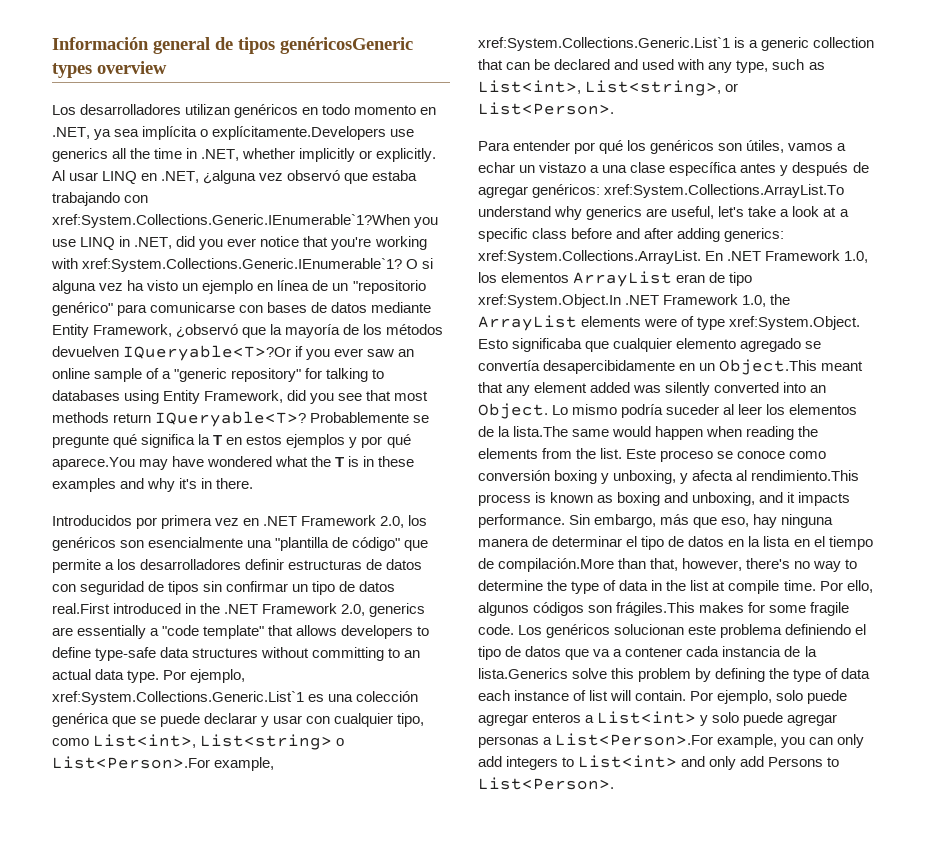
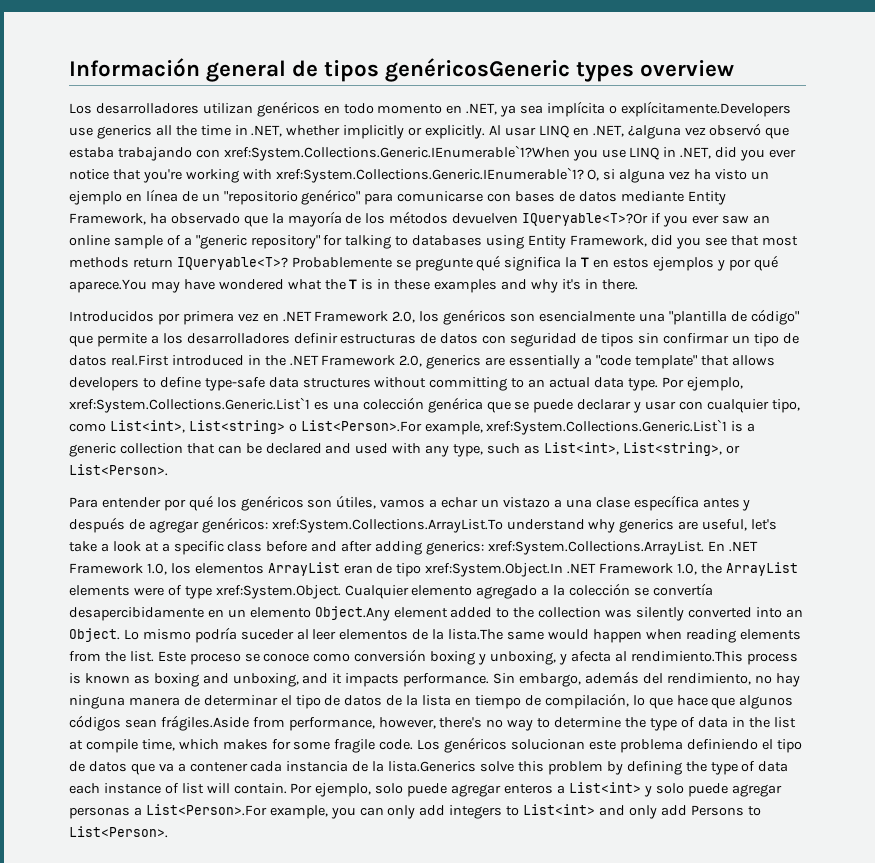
- O si alguna vez ha visto un ejemplo en línea de un "repositorio genérico" para comunicarse con bases de datos mediante Entity Framework, ¿observó que la mayoría de los métodos devuelven IQueryable<T>?Or if you ever saw an online sample of a "generic repository" for talking to databases using Entity Framework, did you see that most methods return IQueryable<T>?
+ O, si alguna vez ha visto un ejemplo en línea de un "repositorio genérico" para comunicarse con bases de datos mediante Entity Framework, ha observado que la mayoría de los métodos devuelven IQueryable<T>?Or if you ever saw an online sample of a "generic repository" for talking to databases using Entity Framework, did you see that most methods return IQueryable<T>?
- xref:System.Collections.ArrayList. En .NET Framework 1.0, los elementos ArrayList eran de tipo xref:System.Object.In .NET Framework 1.0, the ArrayList elements were of type xref:System.Object. Esto significaba que cualquier elemento agregado se convertía desapercibidamente en un Object.This meant that any element added was silently converted into an Object.
+ xref:System.Collections.ArrayList. En .NET Framework 1.0, los elementos ArrayList eran de tipo xref:System.Object.In .NET Framework 1.0, the ArrayList elements were of type xref:System.Object. Cualquier elemento agregado a la colección se convertía desapercibidamente en un elemento Object.Any element added to the collection was silently converted into an Object.
- Lo mismo podría suceder al leer los elementos de la lista.The same would happen when reading the elements from the list.
+ Lo mismo podría suceder al leer elementos de la lista.The same would happen when reading elements from the list.
- Sin embargo, más que eso, hay ninguna manera de determinar el tipo de datos en la lista en el tiempo de compilación.More than that, however, there's no way to determine the type of data in the list at compile time. Por ello, algunos códigos son frágiles.This makes for some fragile code.
+ Sin embargo, además del rendimiento, no hay ninguna manera de determinar el tipo de datos de la lista en tiempo de compilación, lo que hace que algunos códigos sean frágiles.Aside from performance, however, there's no way to determine the type of data in the list at compile time, which makes for some fragile code.

